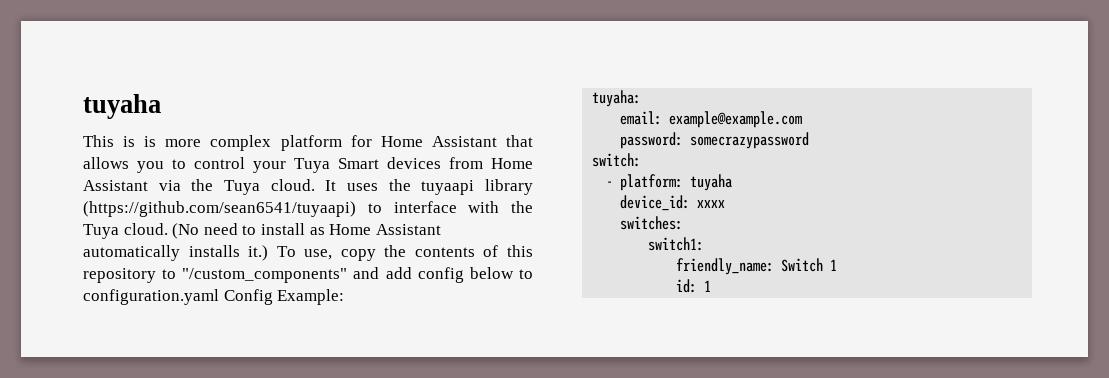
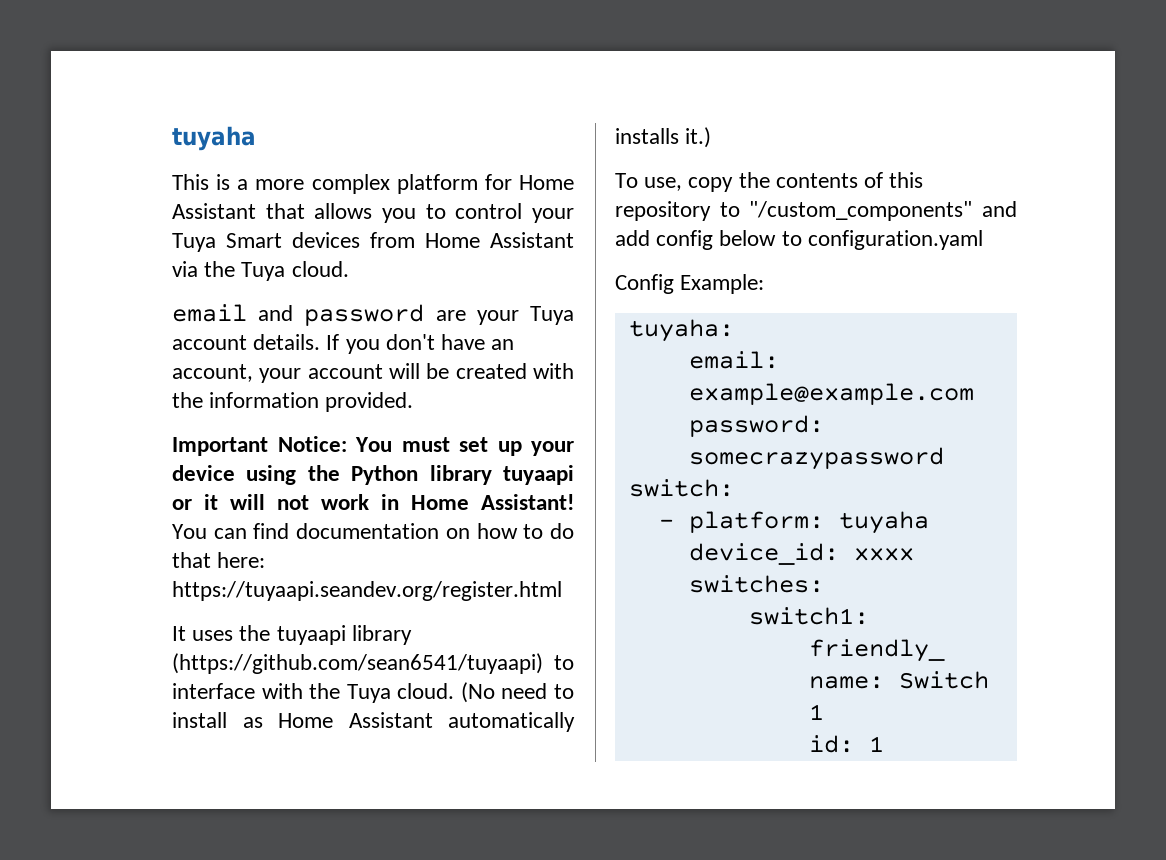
- This is is more complex platform for Home Assistant that allows you to control your Tuya Smart devices from Home Assistant via the Tuya cloud. It uses the tuyaapi library (https://github.com/sean6541/tuyaapi) to interface with the Tuya cloud.
+ This is a more complex platform for Home Assistant that allows you to control your Tuya Smart devices from Home Assistant via the Tuya cloud.
+ email and password are your Tuya account details. If you don't have an account, your account will be created with the information provided.
+ Important Notice: You must set up your device using the Python library tuyaapi or it will not work in Home Assistant! You can find documentation on how to do that here: https://tuyaapi.seandev.org/register.html
+ It uses the tuyaapi library (https://github.com/sean6541/tuyaapi) to interface with the Tuya cloud.
- (No need to install as Home Assistant automatically installs it.) To use, copy the contents of this repository to "/custom_components" and add config below to configuration.yaml Config Example:
+ (No need to install as Home Assistant automatically installs it.)
+ To use, copy the contents of this repository to "/custom_components" and add config below to configuration.yaml
+ Config Example:

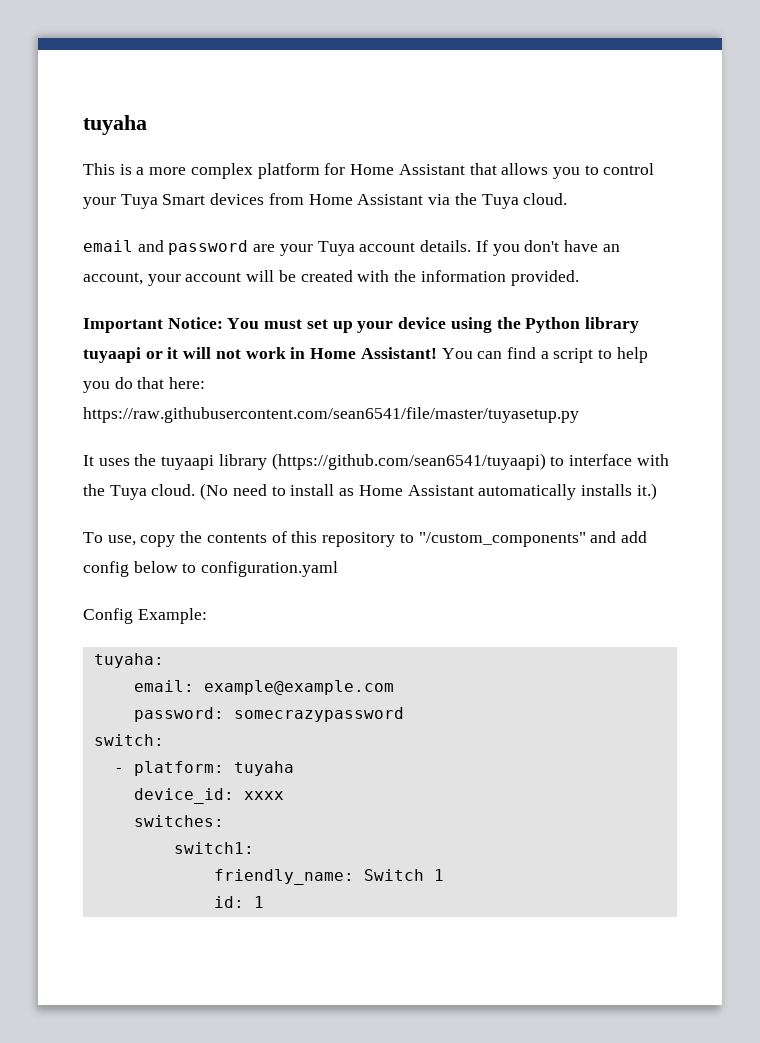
- You can find documentation on how to do that here: https://tuyaapi.seandev.org/register.html
+ You can find a script to help you do that here: https://raw.githubusercontent.com/sean6541/file/master/tuyasetup.py

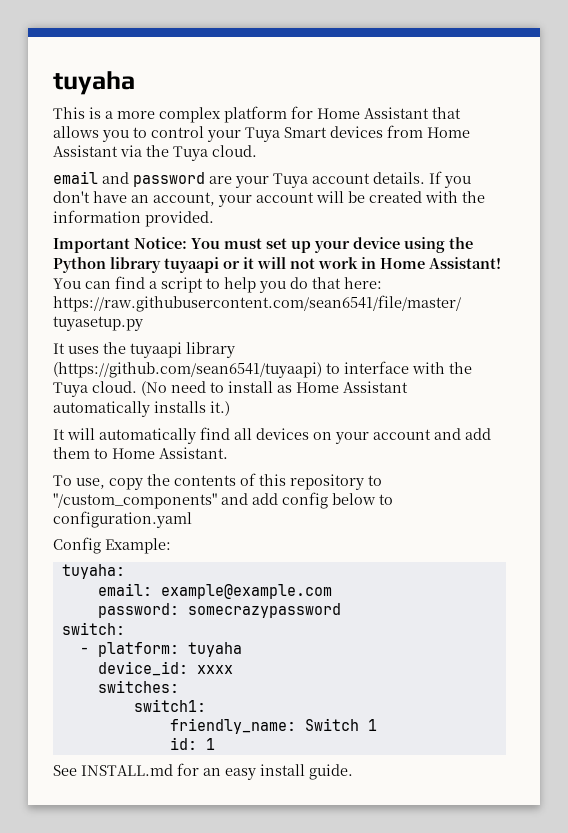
+ It will automatically find all devices on your account and add them to Home Assistant.
+ See INSTALL.md for an easy install guide.

